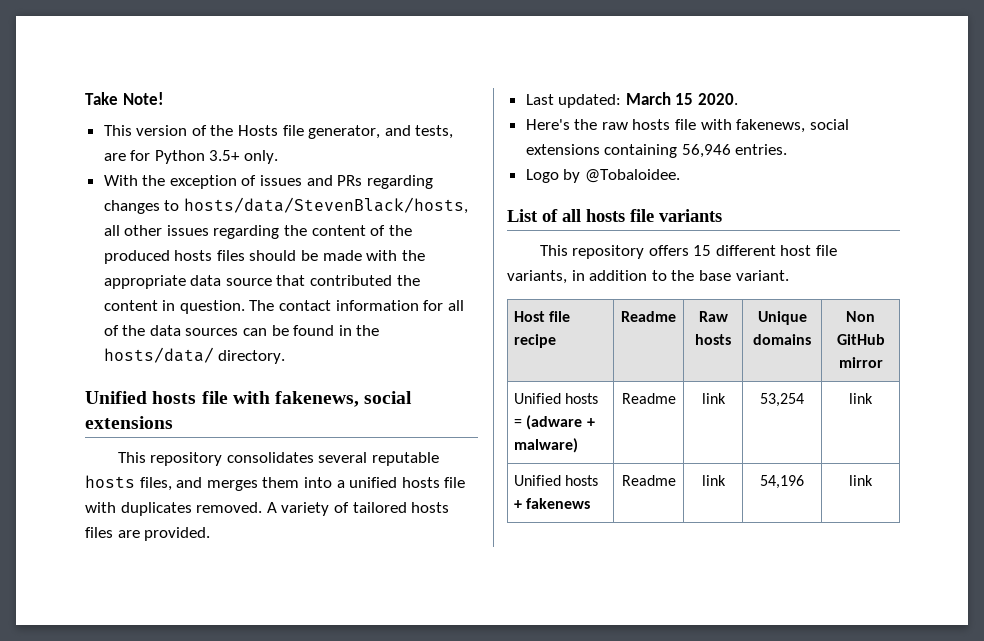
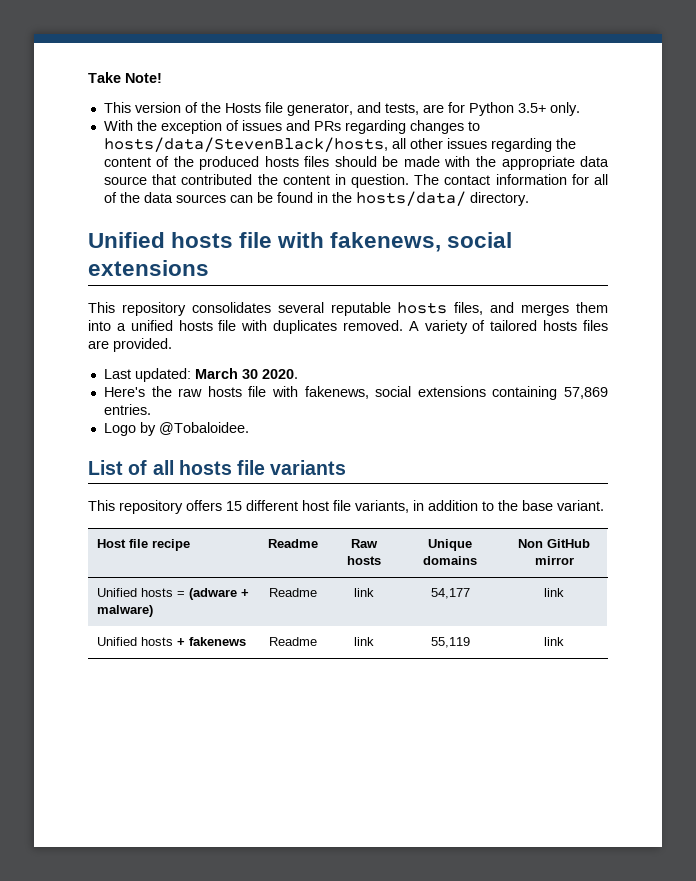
- Last updated: March 15 2020.
+ Last updated: March 30 2020.
- Here's the raw hosts file with fakenews, social extensions containing 56,946 entries.
+ Here's the raw hosts file with fakenews, social extensions containing 57,869 entries.
- Unified hosts = (adware + malware) | Readme | link | 53,254 | link
+ Unified hosts = (adware + malware) | Readme | link | 54,177 | link
- Unified hosts + fakenews | Readme | link | 54,196 | link
+ Unified hosts + fakenews | Readme | link | 55,119 | link

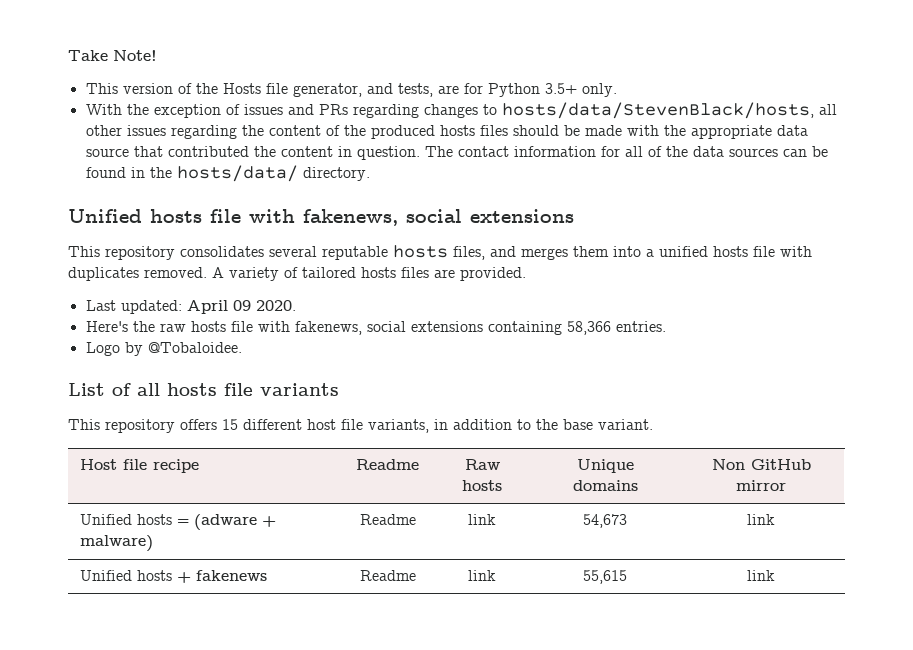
- Last updated: March 30 2020.
+ Last updated: April 09 2020.
- Here's the raw hosts file with fakenews, social extensions containing 57,869 entries.
+ Here's the raw hosts file with fakenews, social extensions containing 58,366 entries.
- Unified hosts = (adware + malware) | Readme | link | 54,177 | link
+ Unified hosts = (adware + malware) | Readme | link | 54,673 | link
- Unified hosts + fakenews | Readme | link | 55,119 | link
+ Unified hosts + fakenews | Readme | link | 55,615 | link

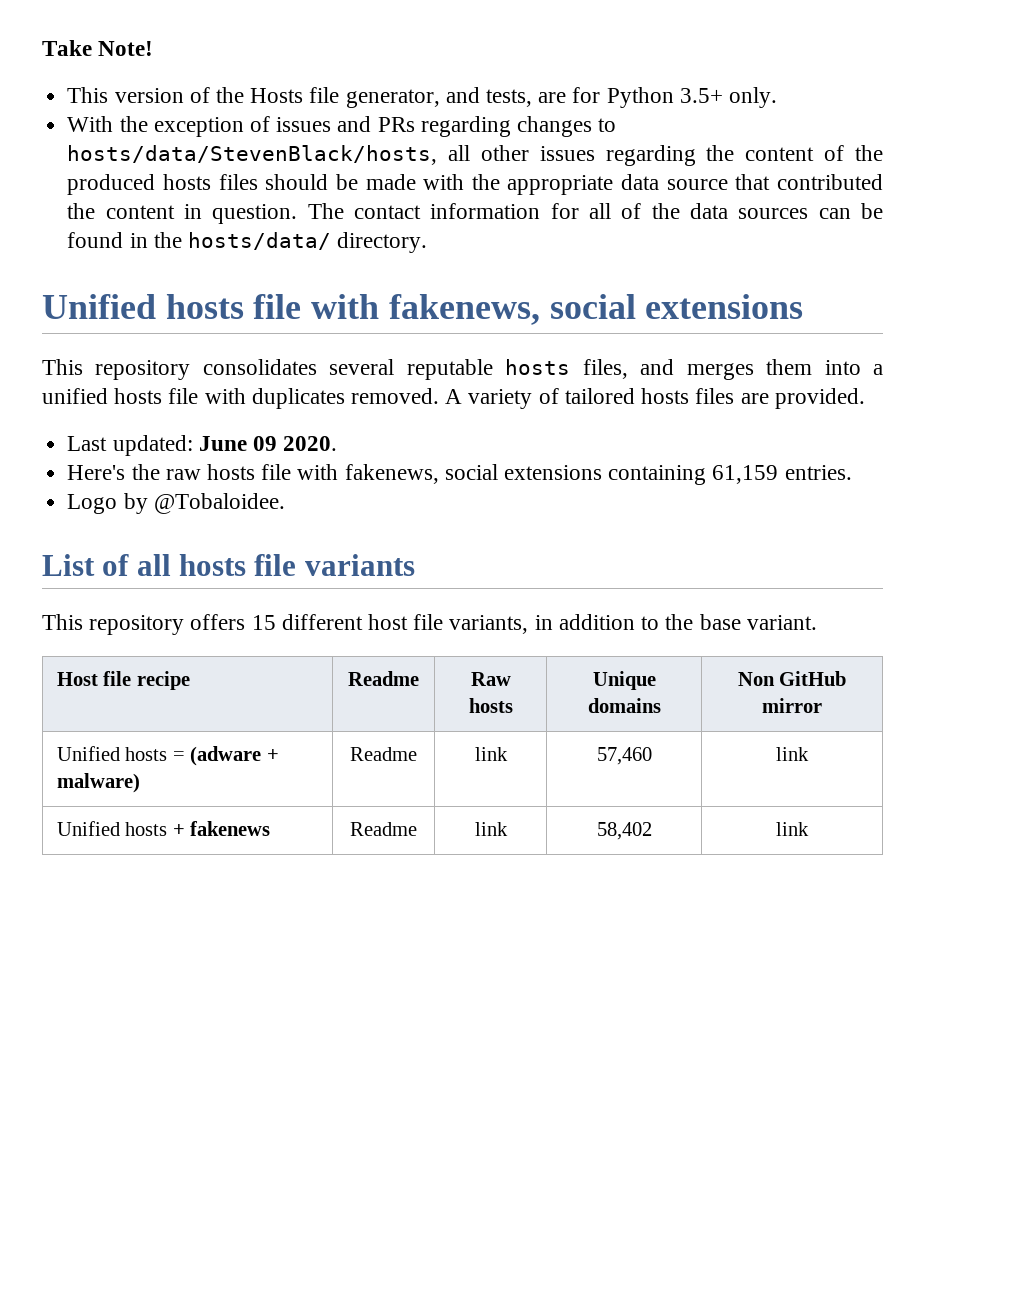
- Last updated: April 09 2020.
+ Last updated: June 09 2020.
- Here's the raw hosts file with fakenews, social extensions containing 58,366 entries.
+ Here's the raw hosts file with fakenews, social extensions containing 61,159 entries.
- Unified hosts = (adware + malware) | Readme | link | 54,673 | link
+ Unified hosts = (adware + malware) | Readme | link | 57,460 | link
- Unified hosts + fakenews | Readme | link | 55,615 | link
+ Unified hosts + fakenews | Readme | link | 58,402 | link

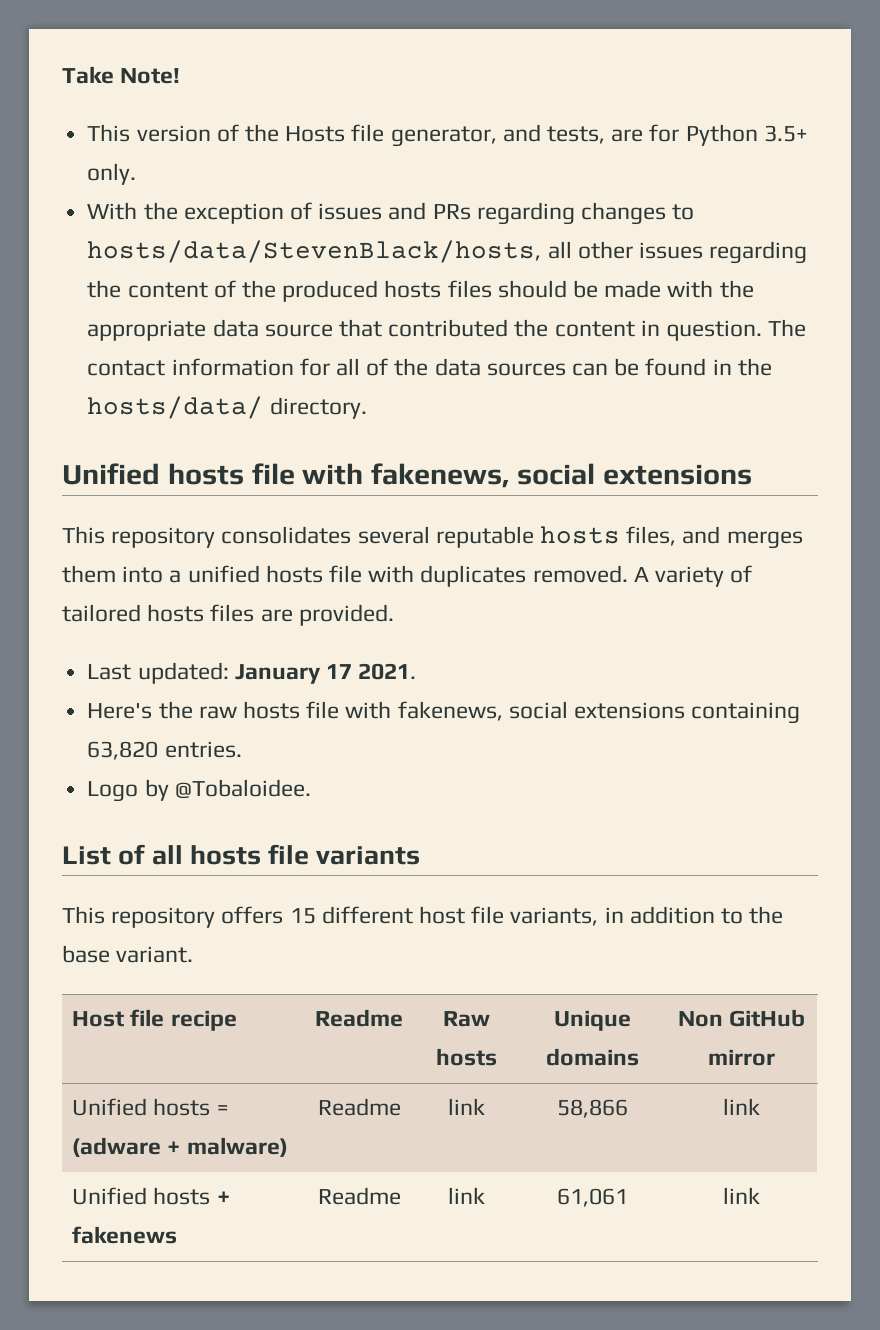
- Last updated: June 09 2020.
+ Last updated: January 17 2021.
- Here's the raw hosts file with fakenews, social extensions containing 61,159 entries.
+ Here's the raw hosts file with fakenews, social extensions containing 63,820 entries.
- Unified hosts = (adware + malware) | Readme | link | 57,460 | link
+ Unified hosts = (adware + malware) | Readme | link | 58,866 | link
- Unified hosts + fakenews | Readme | link | 58,402 | link
+ Unified hosts + fakenews | Readme | link | 61,061 | link

